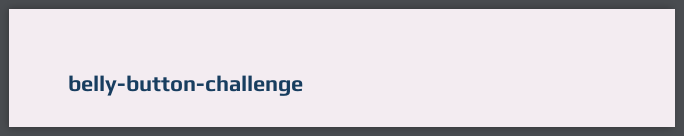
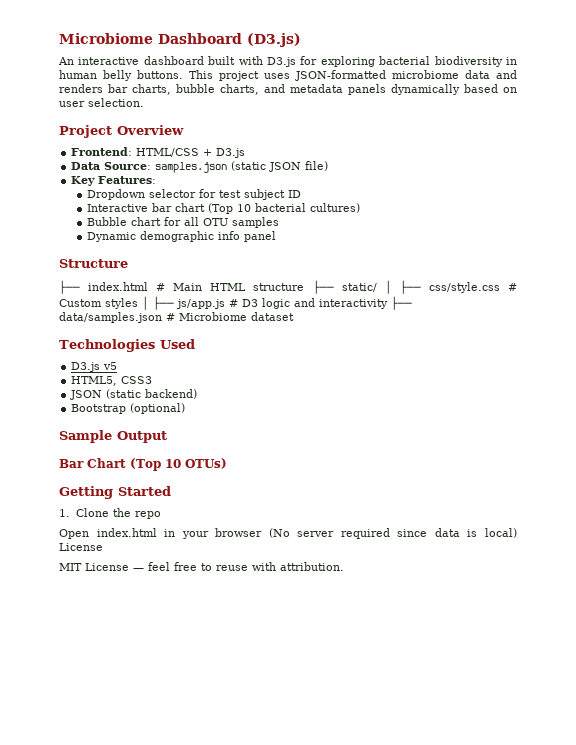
- belly-button-challenge
+ Microbiome Dashboard (D3.js)
+ An interactive dashboard built with D3.js for exploring bacterial biodiversity in human belly buttons. This project uses JSON-formatted microbiome data and renders bar charts, bubble charts, and metadata panels dynamically based on user selection.
+ Project Overview
+ Frontend: HTML/CSS + D3.js
+ Data Source: samples.json (static JSON file)
+ Key Features:
+ Dropdown selector for test subject ID
+ Interactive bar chart (Top 10 bacterial cultures)
+ Bubble chart for all OTU samples
+ Dynamic demographic info panel
+ Structure
+ ├── index.html # Main HTML structure ├── static/ │ ├── css/style.css # Custom styles │ ├── js/app.js # D3 logic and interactivity ├── data/samples.json # Microbiome dataset
+ Technologies Used
+ D3.js v5
+ HTML5, CSS3
+ JSON (static backend)
+ Bootstrap (optional)
+ Sample Output
+ Bar Chart (Top 10 OTUs)
+ Getting Started
+ 1. Clone the repo
+ Open index.html in your browser (No server required since data is local) License
+ MIT License — feel free to reuse with attribution.

